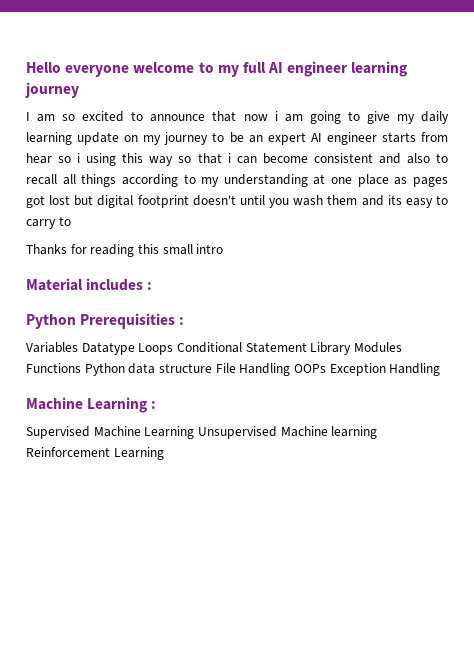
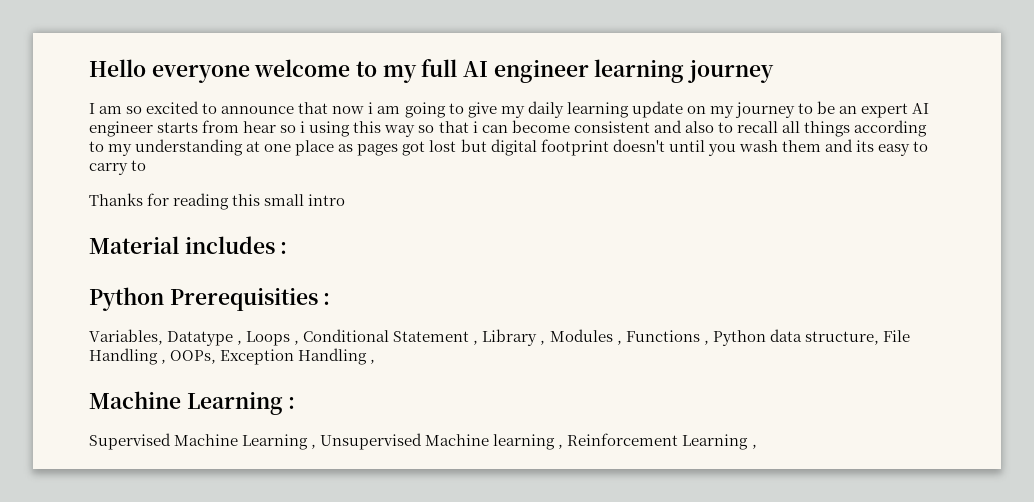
- Variables Datatype Loops Conditional Statement Library Modules Functions Python data structure File Handling OOPs Exception Handling
+ Variables, Datatype , Loops , Conditional Statement , Library , Modules , Functions , Python data structure, File Handling , OOPs, Exception Handling ,
- Supervised Machine Learning Unsupervised Machine learning Reinforcement Learning
+ Supervised Machine Learning , Unsupervised Machine learning , Reinforcement Learning ,

